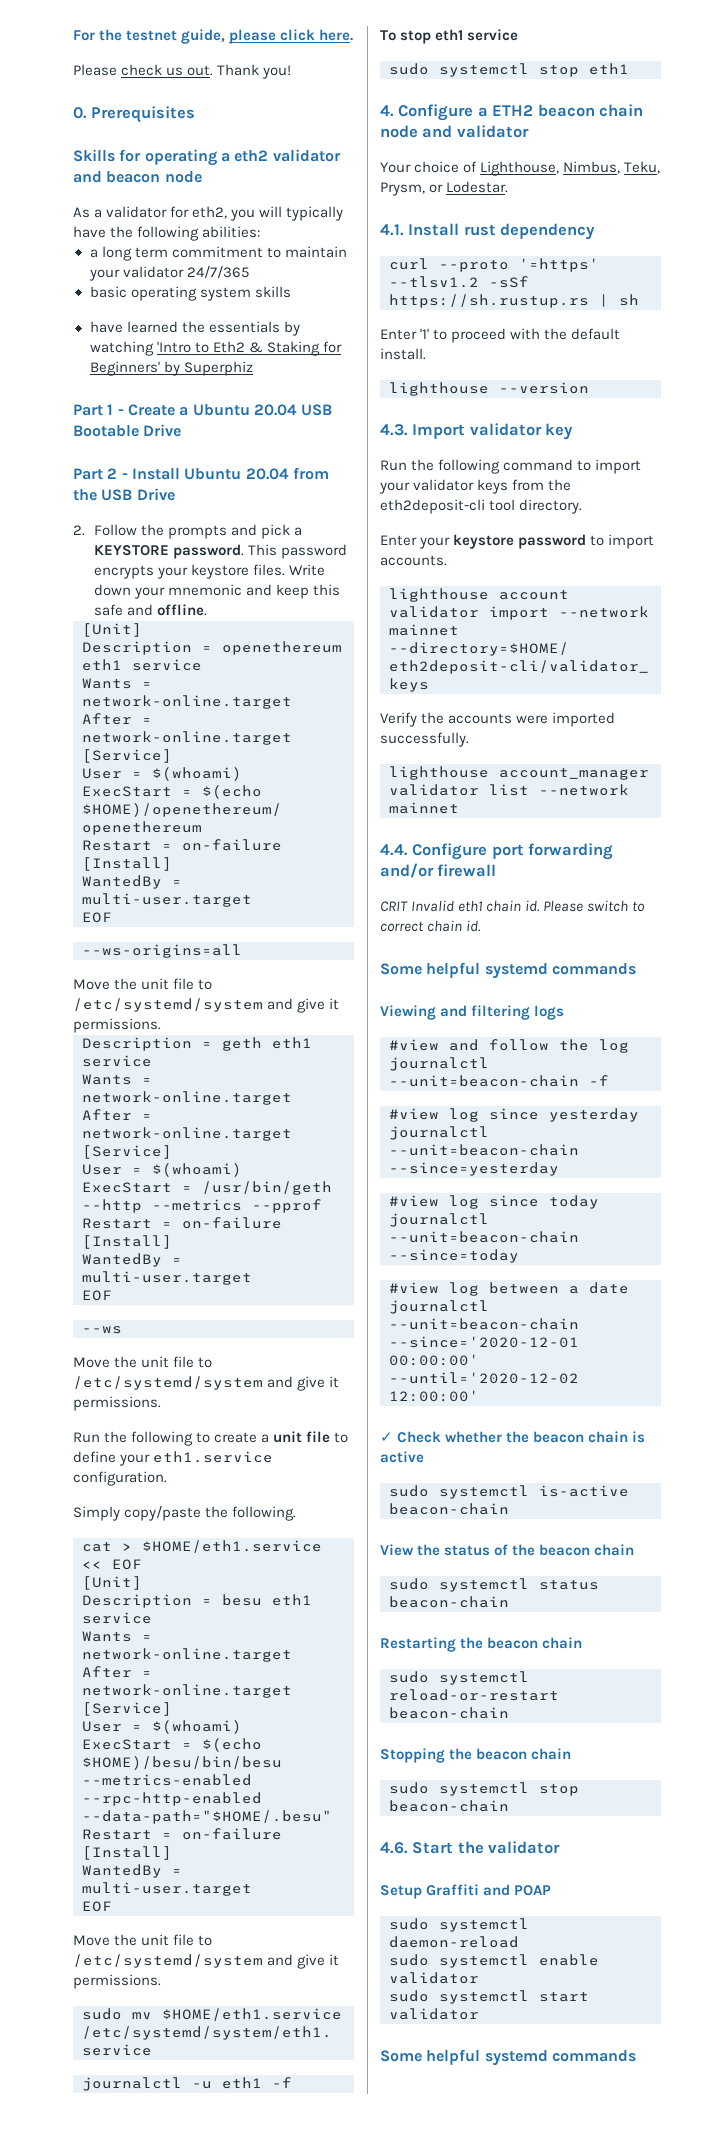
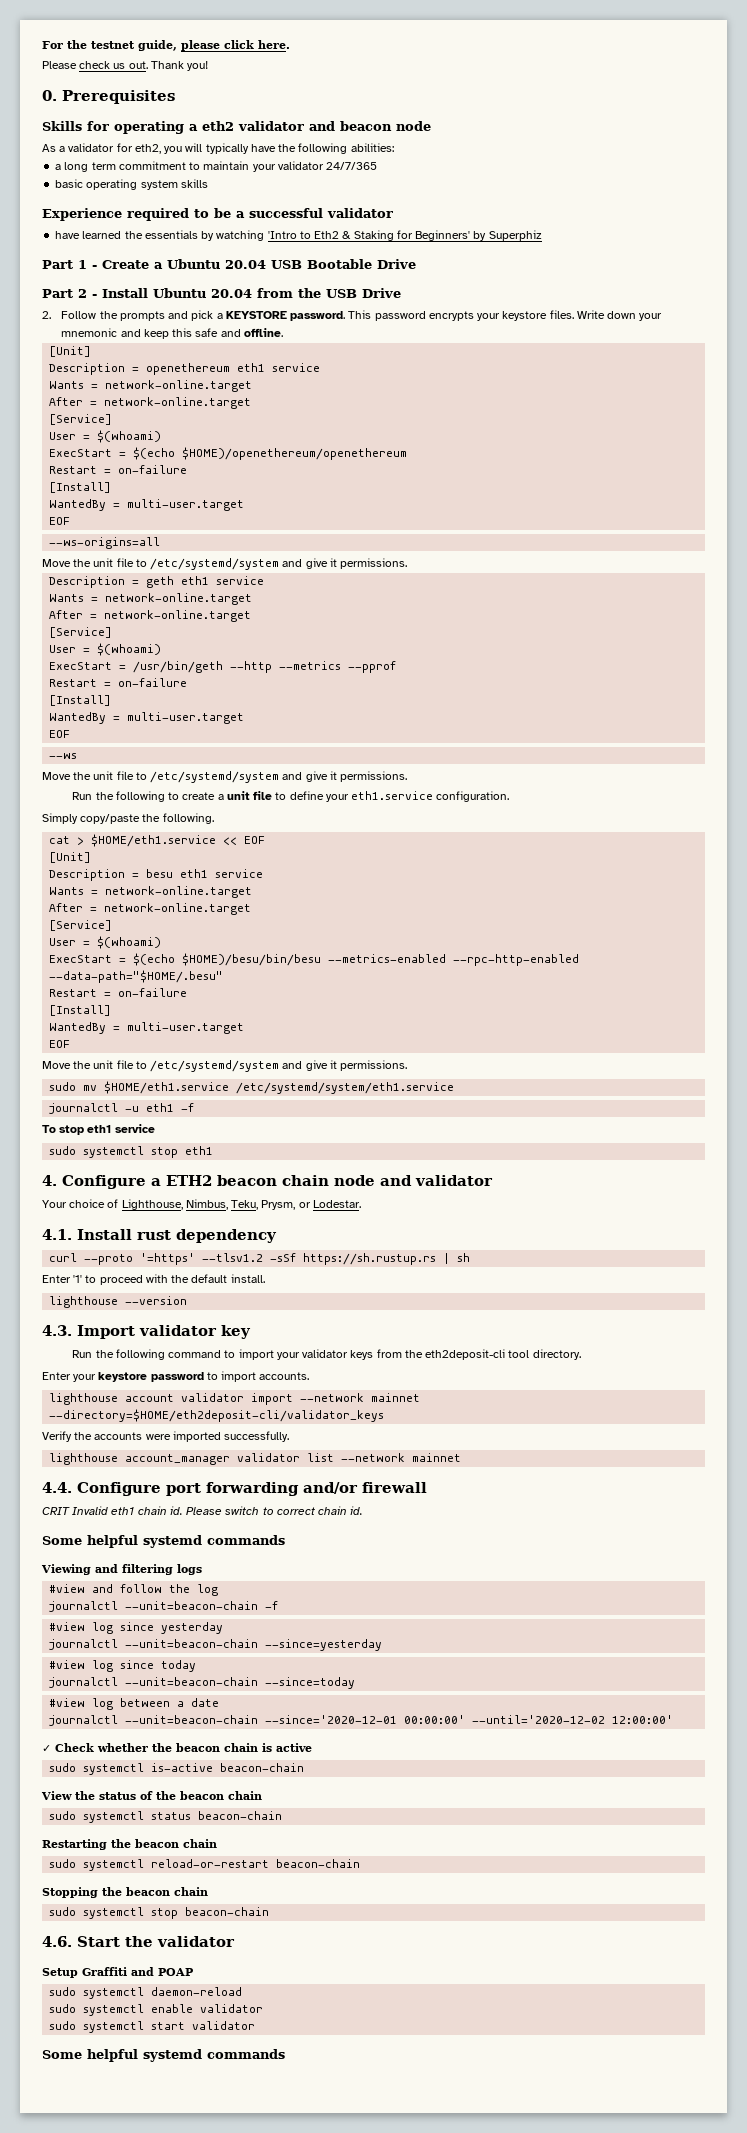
+ Experience required to be a successful validator

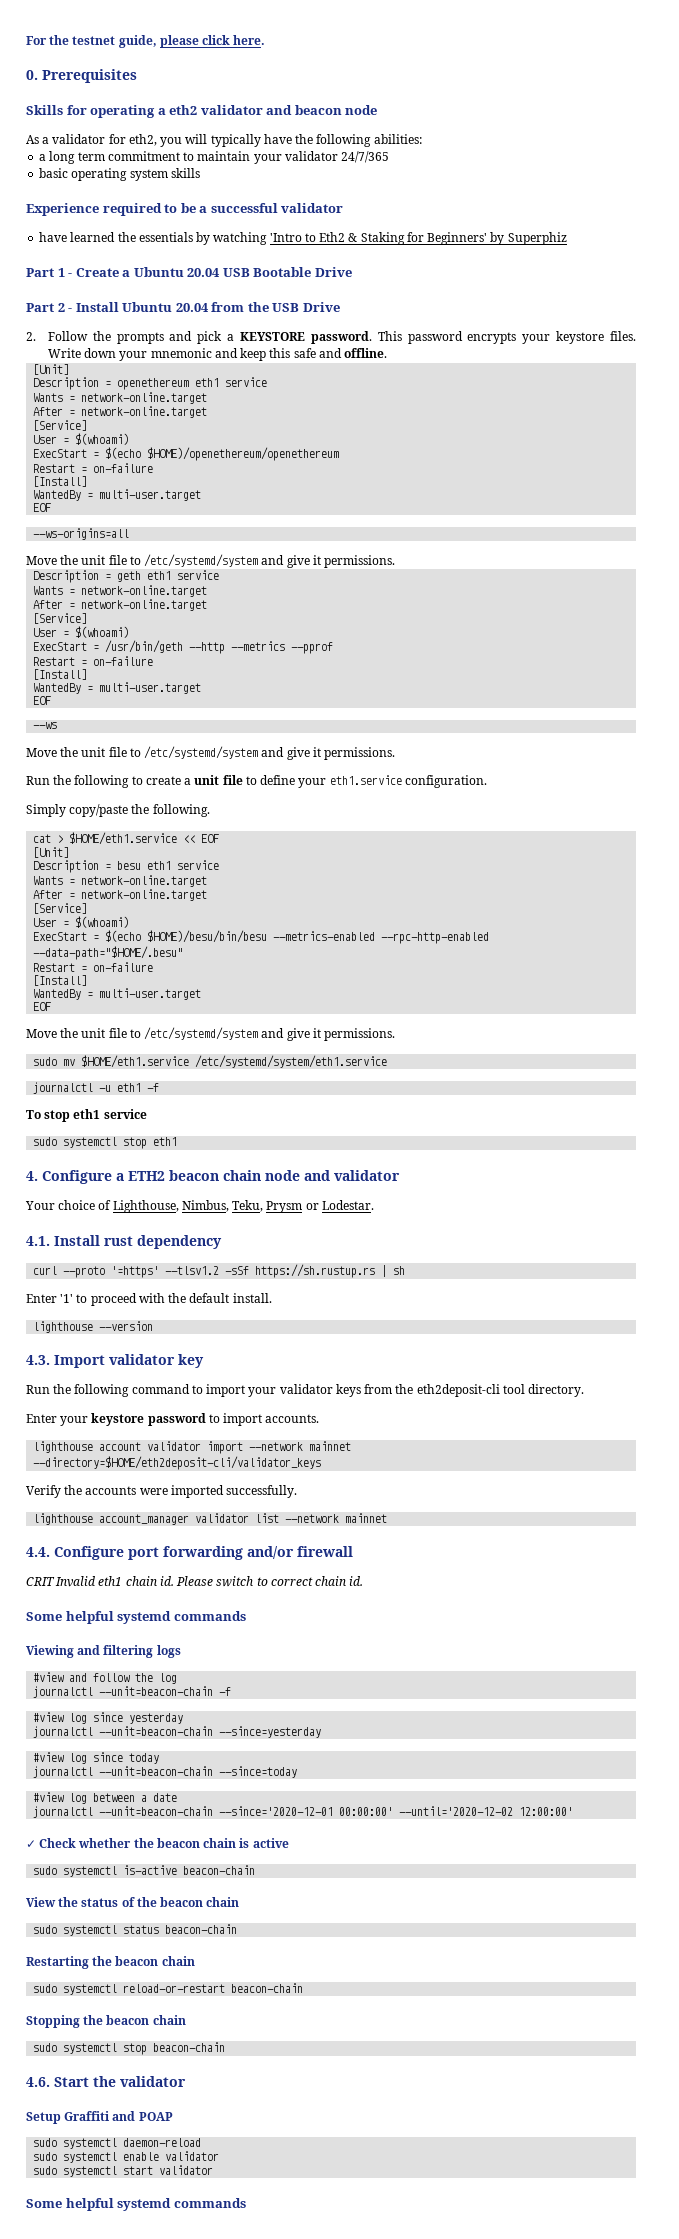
- Please check us out. Thank you!
- Your choice of Lighthouse, Nimbus, Teku, Prysm, or Lodestar.
+ Your choice of Lighthouse, Nimbus, Teku, Prysm or Lodestar.

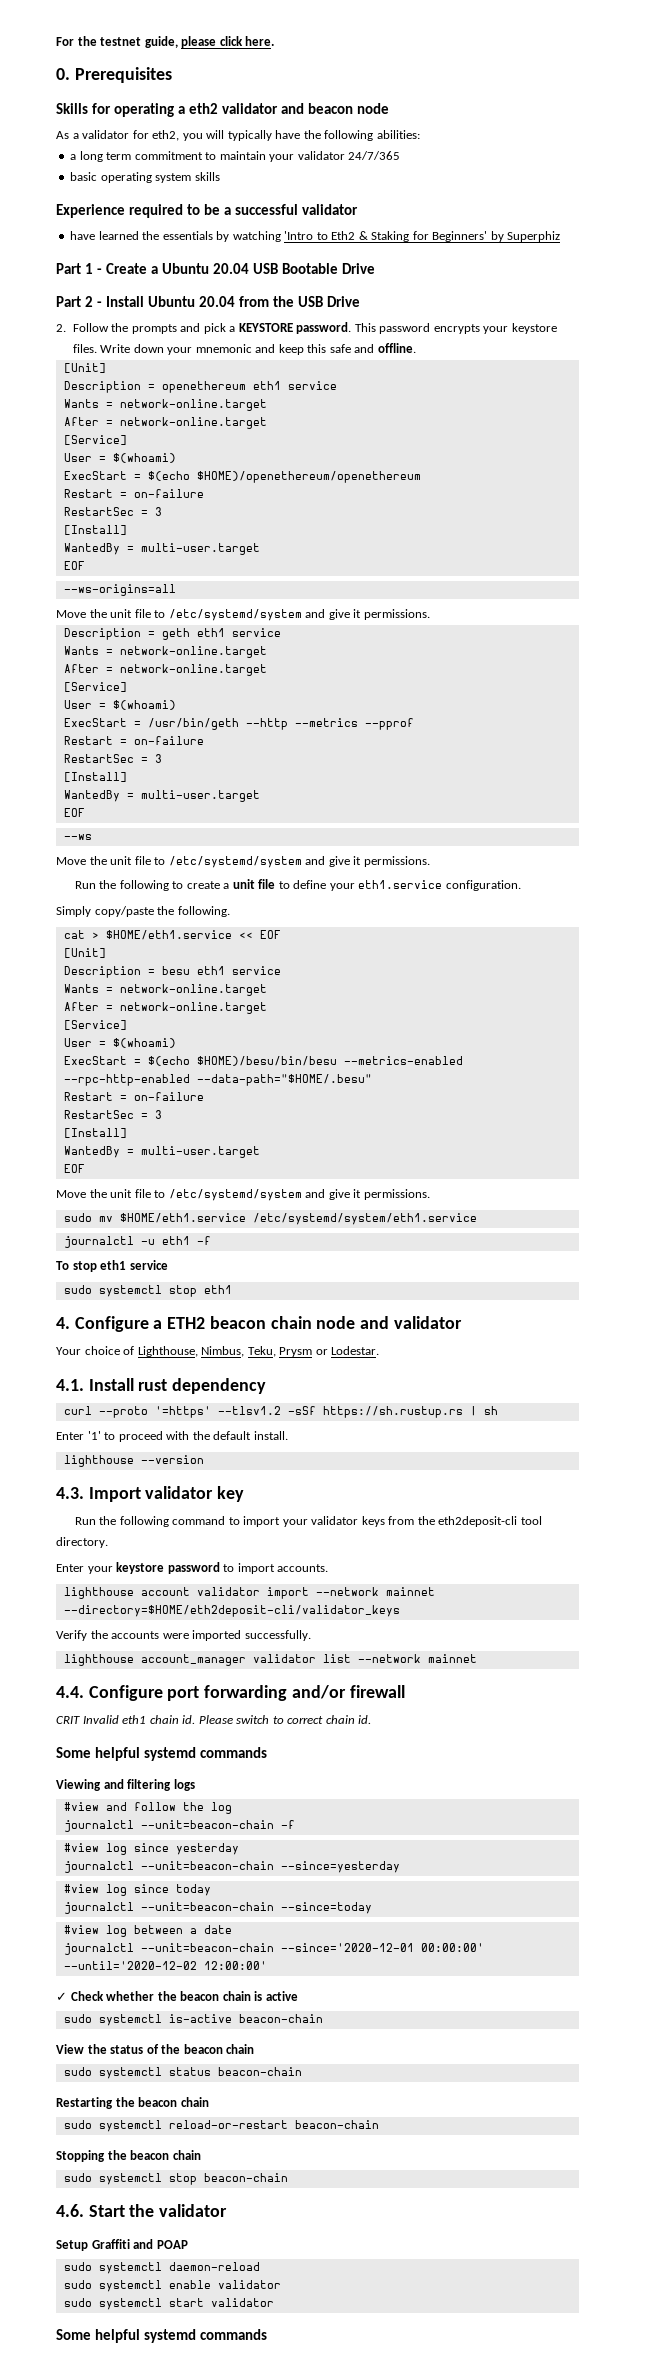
  ExecStart = $(echo $HOME)/openethereum/openethereum
  Restart = on-failure
+ RestartSec = 3
  ExecStart = /usr/bin/geth --http --metrics --pprof
  Restart = on-failure
+ RestartSec = 3
  ExecStart = $(echo $HOME)/besu/bin/besu --metrics-enabled --rpc-http-enabled --data-path="$HOME/.besu"
  Restart = on-failure
+ RestartSec = 3

